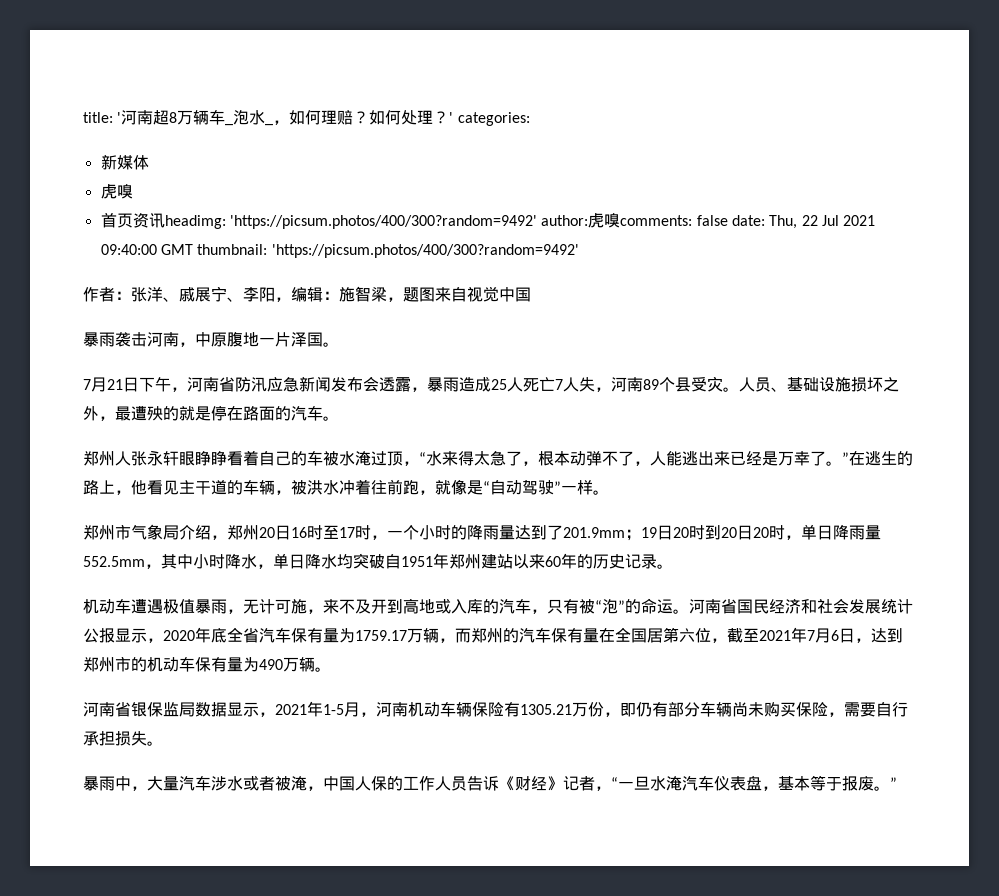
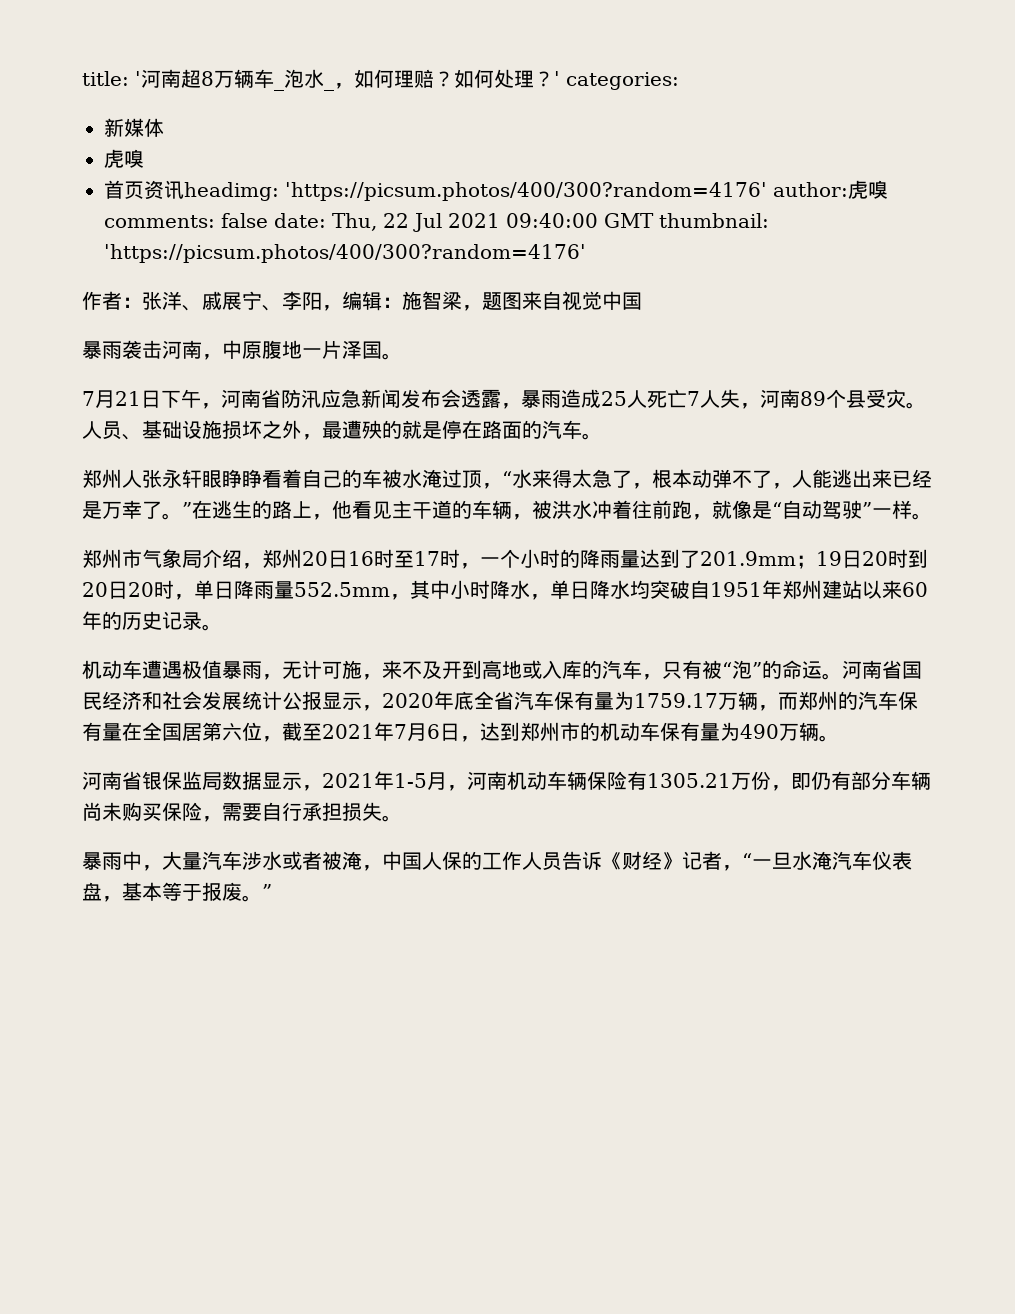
- 首页资讯headimg: 'https://picsum.photos/400/300?random=9492' author:虎嗅comments: false date: Thu, 22 Jul 2021 09:40:00 GMT thumbnail: 'https://picsum.photos/400/300?random=9492'
+ 首页资讯headimg: 'https://picsum.photos/400/300?random=4176' author:虎嗅comments: false date: Thu, 22 Jul 2021 09:40:00 GMT thumbnail: 'https://picsum.photos/400/300?random=4176'

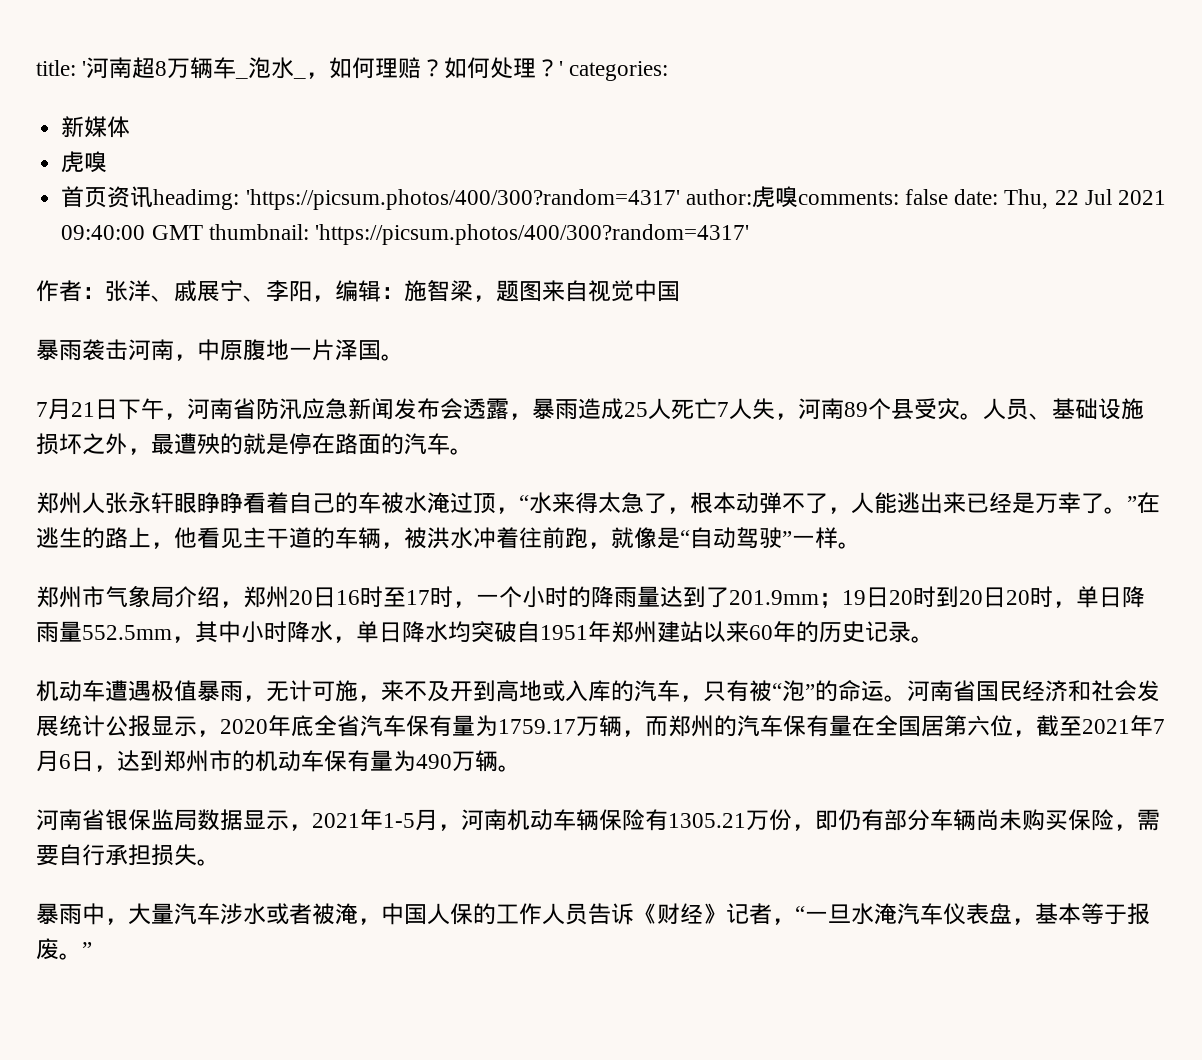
- 首页资讯headimg: 'https://picsum.photos/400/300?random=4176' author:虎嗅comments: false date: Thu, 22 Jul 2021 09:40:00 GMT thumbnail: 'https://picsum.photos/400/300?random=4176'
+ 首页资讯headimg: 'https://picsum.photos/400/300?random=4317' author:虎嗅comments: false date: Thu, 22 Jul 2021 09:40:00 GMT thumbnail: 'https://picsum.photos/400/300?random=4317'

